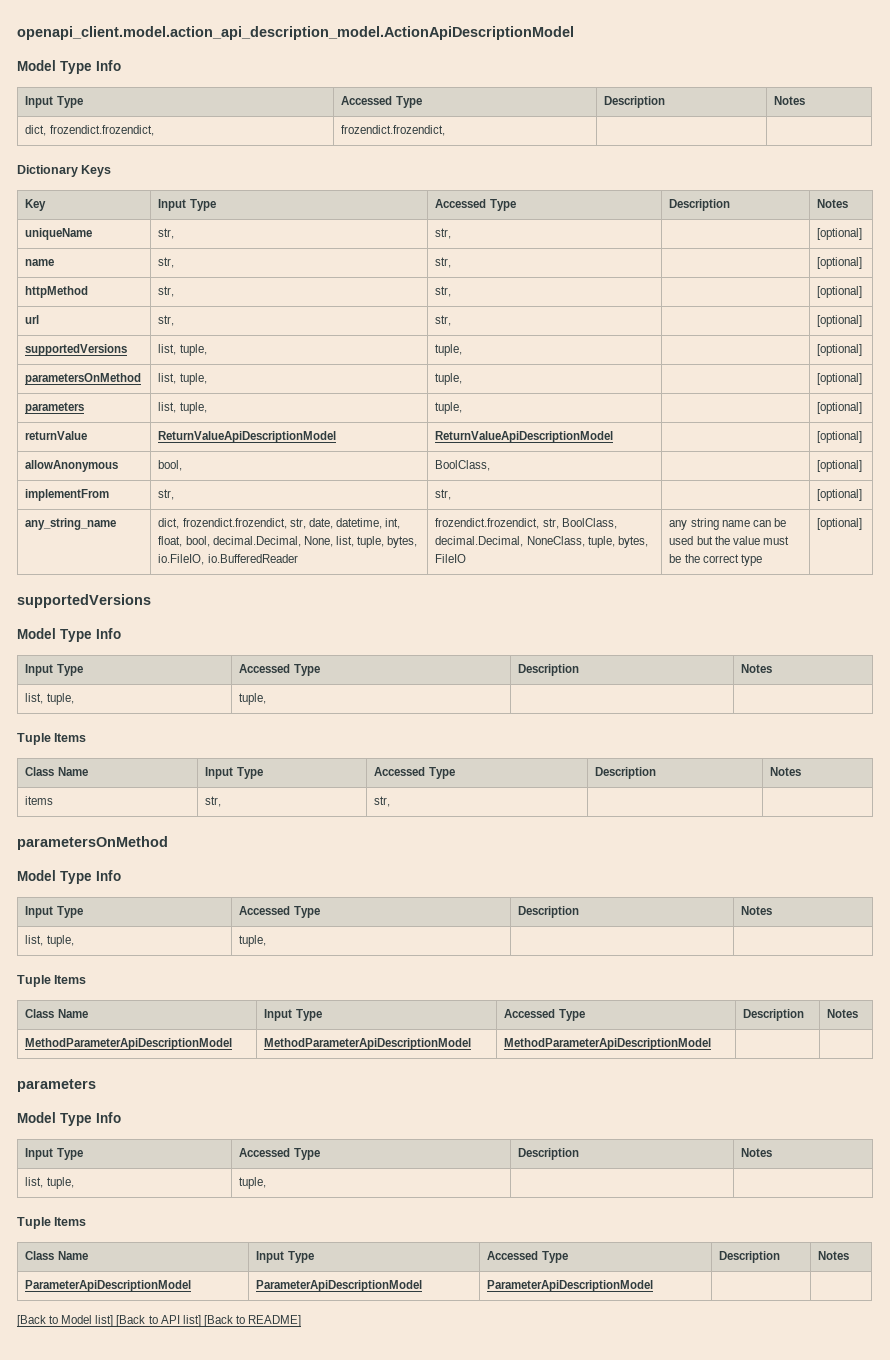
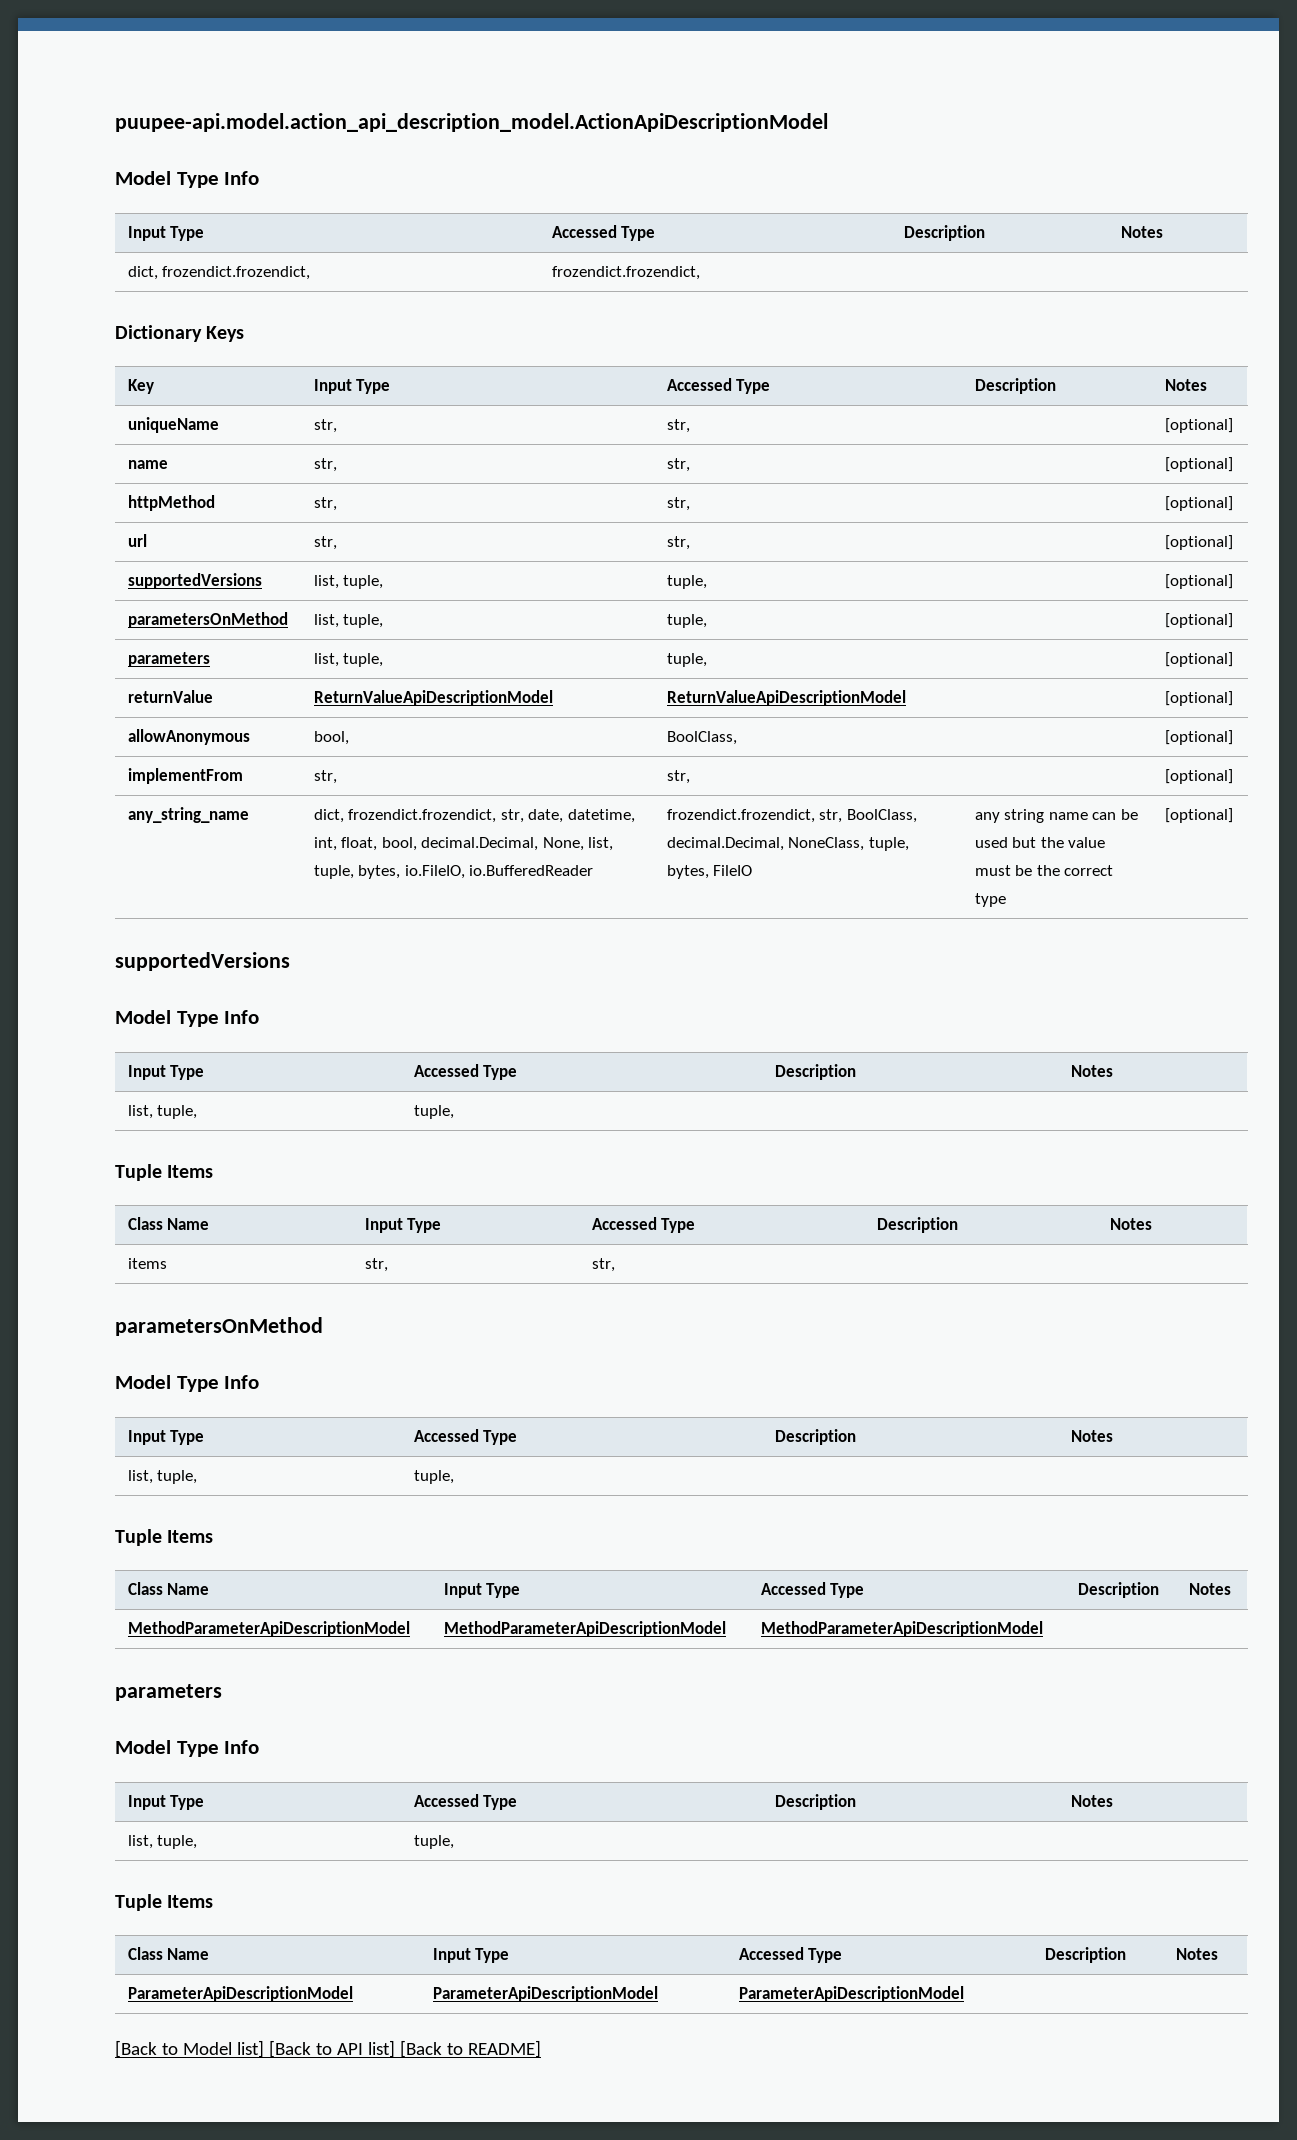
- openapi_client.model.action_api_description_model.ActionApiDescriptionModel
+ puupee-api.model.action_api_description_model.ActionApiDescriptionModel

